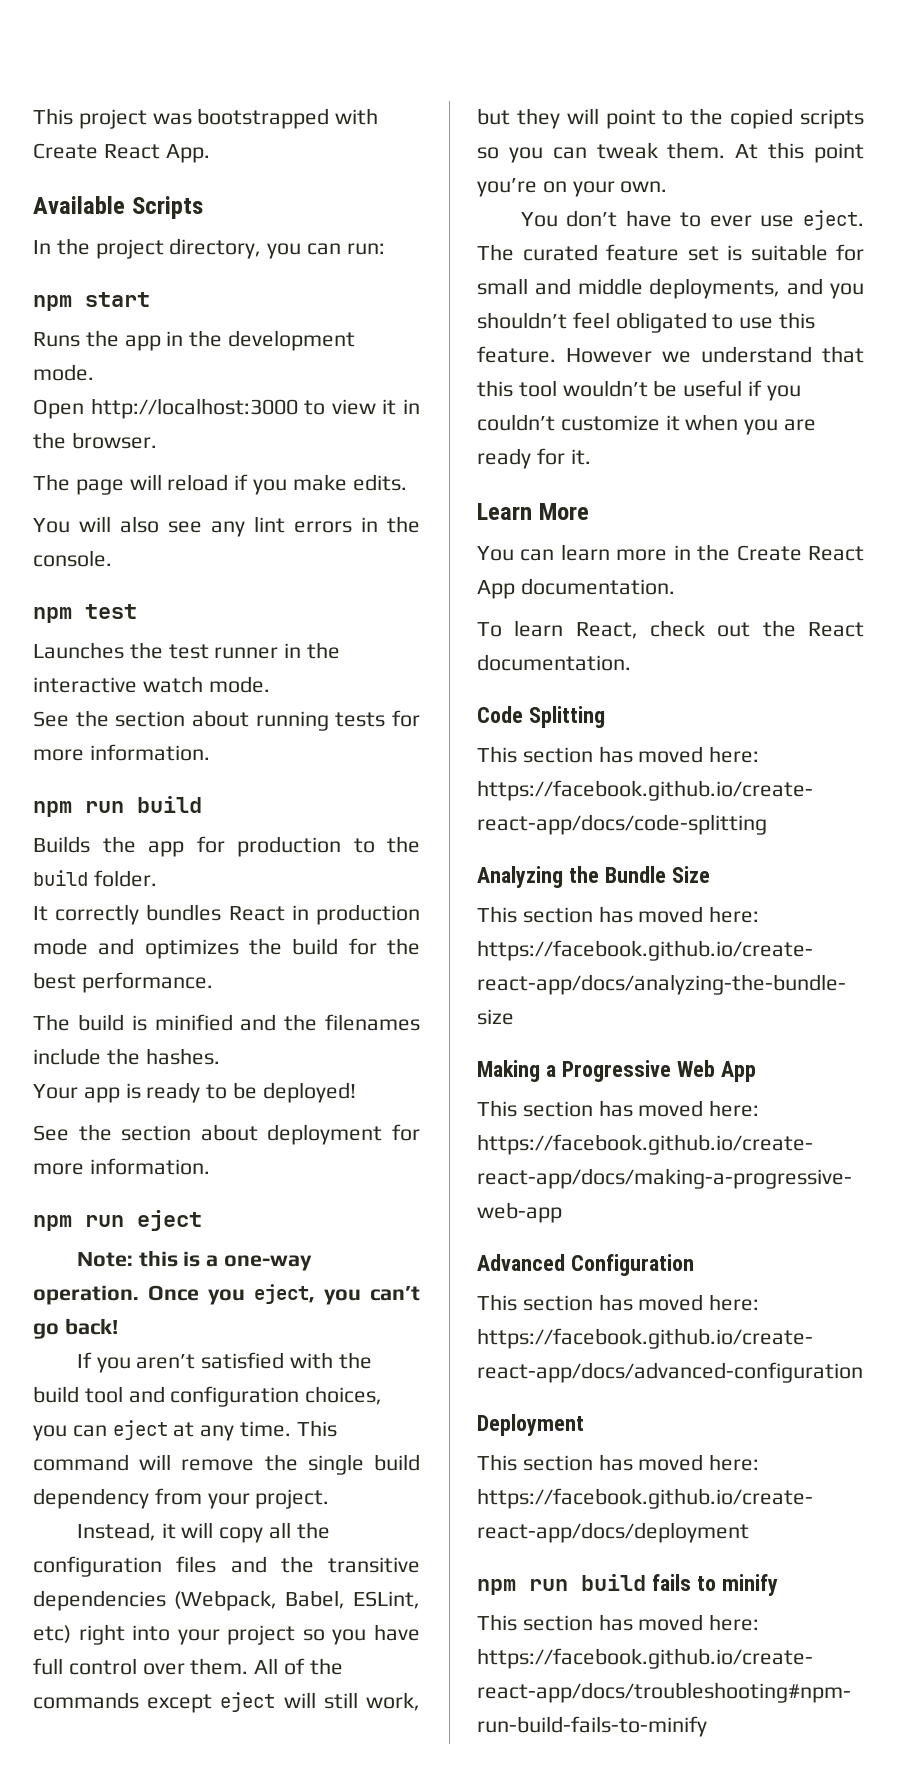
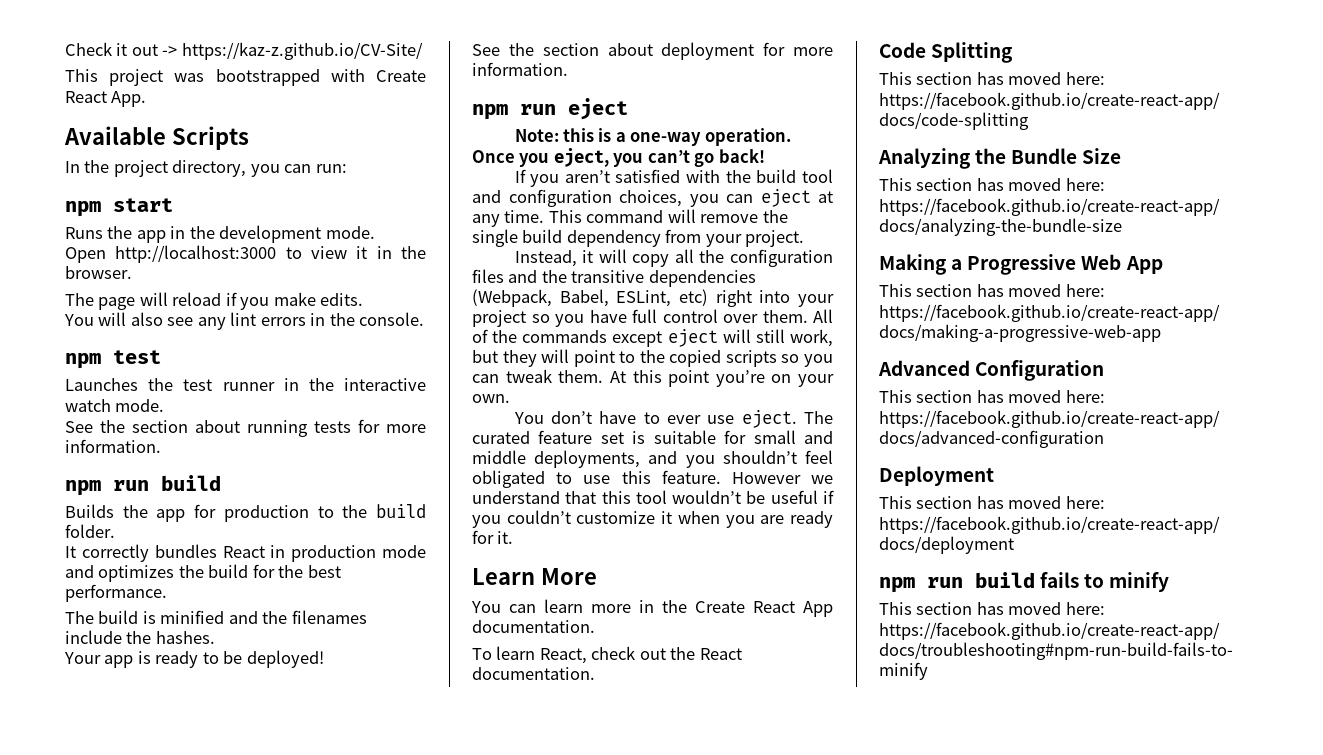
+ Check it out -> https://kaz-z.github.io/CV-Site/

